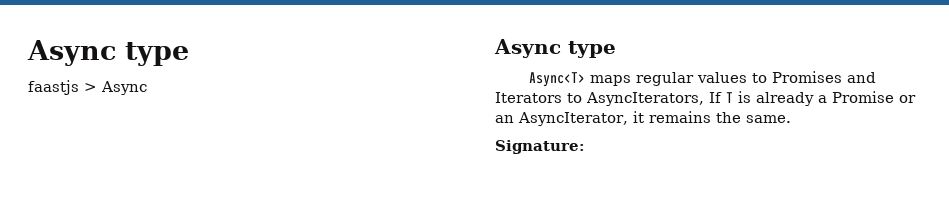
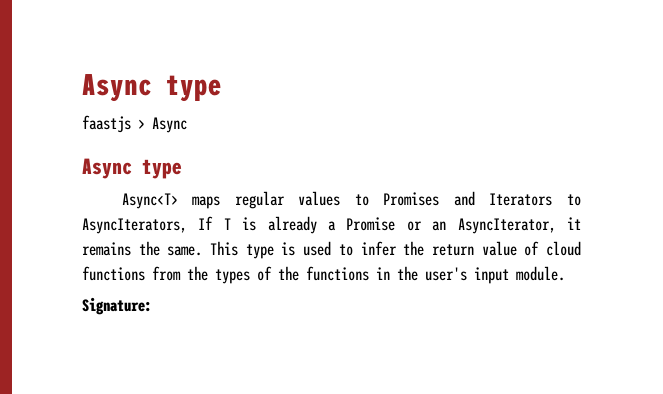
+ This type is used to infer the return value of cloud functions from the types of the functions in the user's input module.

